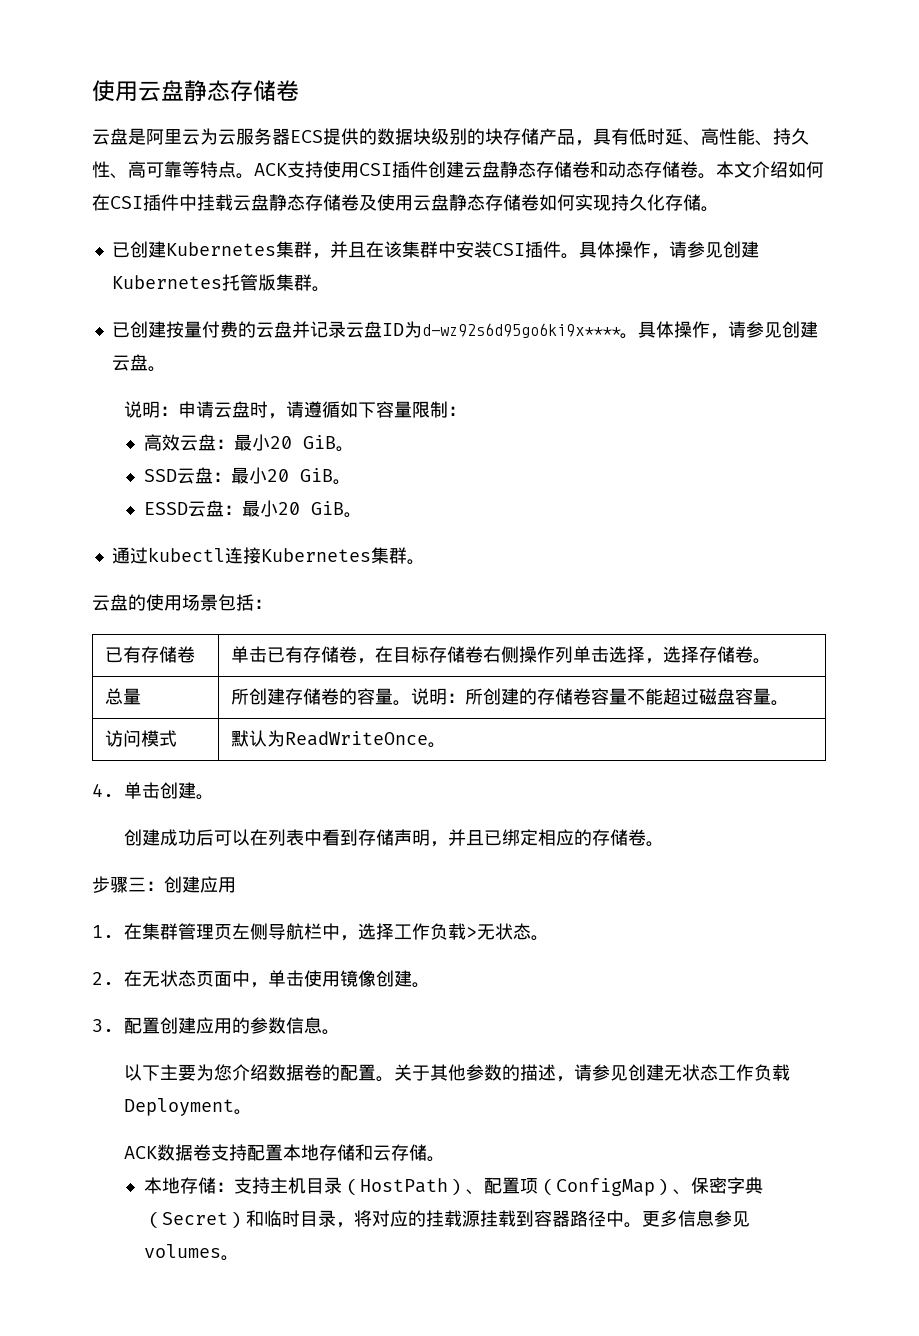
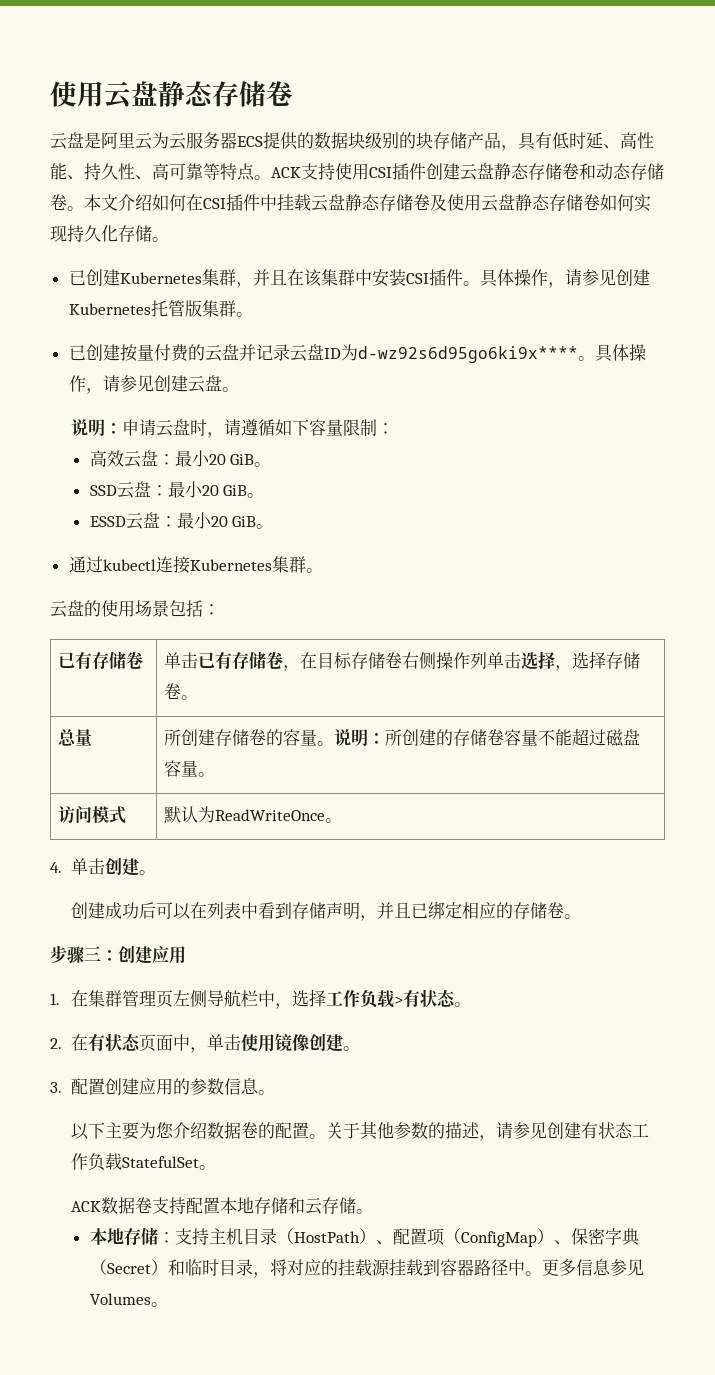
- 1.在集群管理页左侧导航栏中，选择工作负载>无状态。
+ 1.在集群管理页左侧导航栏中，选择工作负载>有状态。
- 2.在无状态页面中，单击使用镜像创建。
+ 2.在有状态页面中，单击使用镜像创建。
- 关于其他参数的描述，请参见创建无状态工作负载Deployment。
+ 关于其他参数的描述，请参见创建有状态工作负载StatefulSet。
- 更多信息参见volumes。
+ 更多信息参见Volumes。

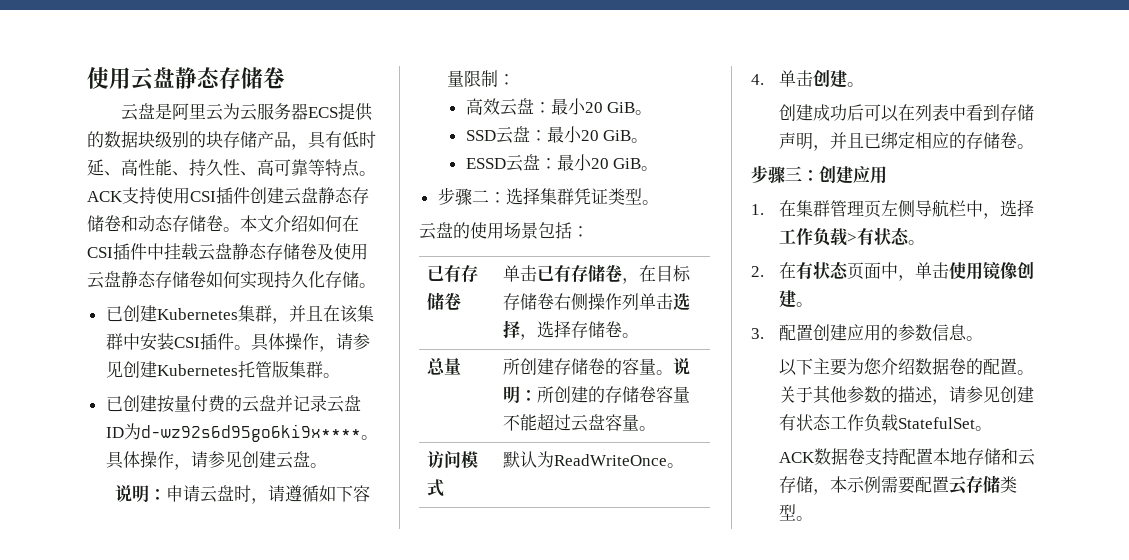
- 通过kubectl连接Kubernetes集群。
+ 步骤二：选择集群凭证类型。
- 总量 | 所创建存储卷的容量。说明：所创建的存储卷容量不能超过磁盘容量。
+ 总量 | 所创建存储卷的容量。说明：所创建的存储卷容量不能超过云盘容量。
- ACK数据卷支持配置本地存储和云存储。
- 本地存储：支持主机目录（HostPath）、配置项（ConfigMap）、保密字典（Secret）和临时目录，将对应的挂载源挂载到容器路径中。更多信息参见Volumes。
+ ACK数据卷支持配置本地存储和云存储，本示例需要配置云存储类型。

